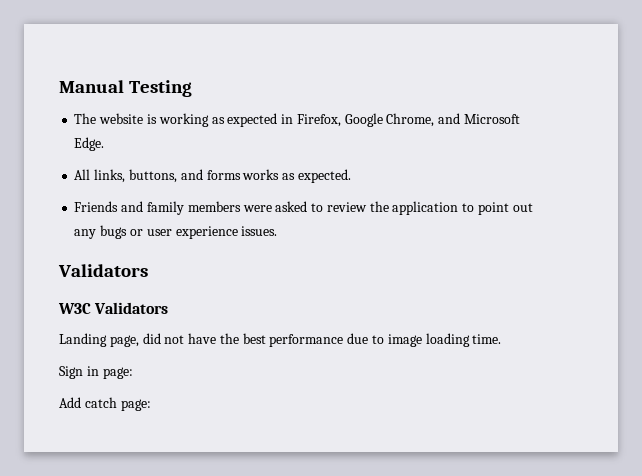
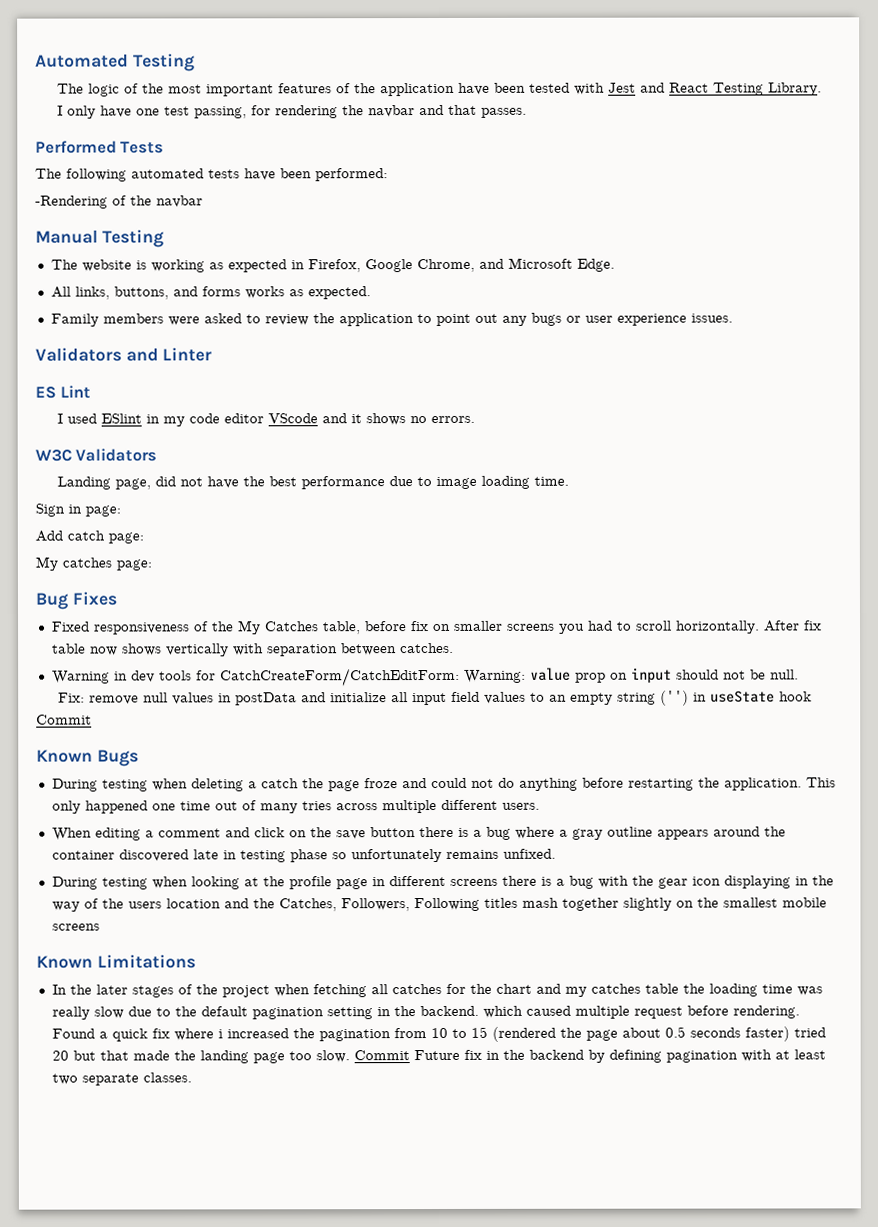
+ Automated Testing
+ The logic of the most important features of the application have been tested with Jest and React Testing Library.
+ I only have one test passing, for rendering the navbar and that passes.
+ Performed Tests
+ The following automated tests have been performed:
+ -Rendering of the navbar
- Friends and family members were asked to review the application to point out any bugs or user experience issues.
- Validators
+ Family members were asked to review the application to point out any bugs or user experience issues.
+ Validators and Linter
+ ES Lint
+ I used ESlint in my code editor VScode and it shows no errors.
+ My catches page:
+ Bug Fixes
+ Fixed responsiveness of the My Catches table, before fix on smaller screens you had to scroll horizontally. After fix table now shows vertically with separation between catches.
+ Warning in dev tools for CatchCreateForm/CatchEditForm: Warning: value prop on input should not be null.
+ Fix: remove null values in postData and initialize all input field values to an empty string ('') in useState hook Commit
+ Known Bugs
+ During testing when deleting a catch the page froze and could not do anything before restarting the application. This only happened one time out of many tries across multiple different users.
+ When editing a comment and click on the save button there is a bug where a gray outline appears around the container discovered late in testing phase so unfortunately remains unfixed.
+ During testing when looking at the profile page in different screens there is a bug with the gear icon displaying in the way of the users location and the Catches, Followers, Following titles mash together slightly on the smallest mobile screens
+ Known Limitations
+ In the later stages of the project when fetching all catches for the chart and my catches table the loading time was really slow due to the default pagination setting in the backend. which caused multiple request before rendering. Found a quick fix where i increased the pagination from 10 to 15 (rendered the page about 0.5 seconds faster) tried 20 but that made the landing page too slow. Commit Future fix in the backend by defining pagination with at least two separate classes.

